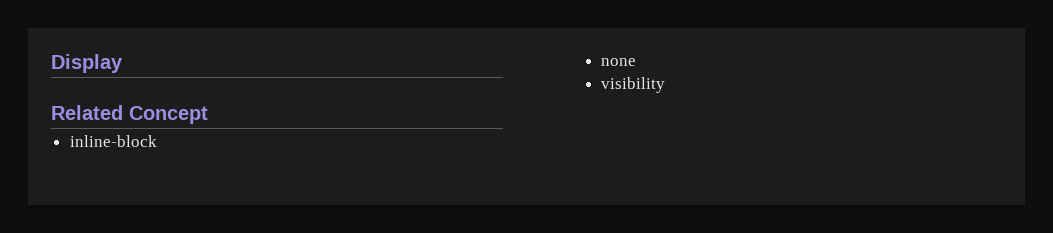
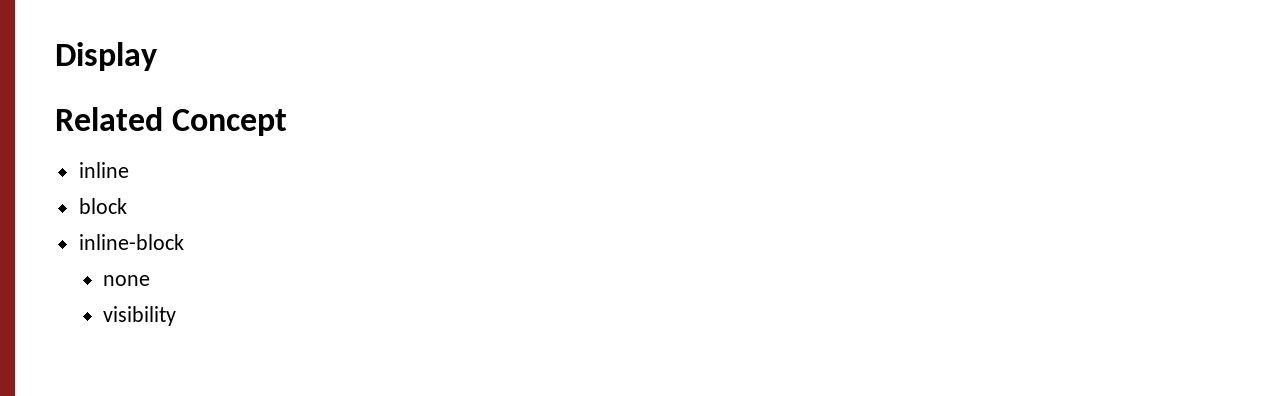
+ inline
+ block

